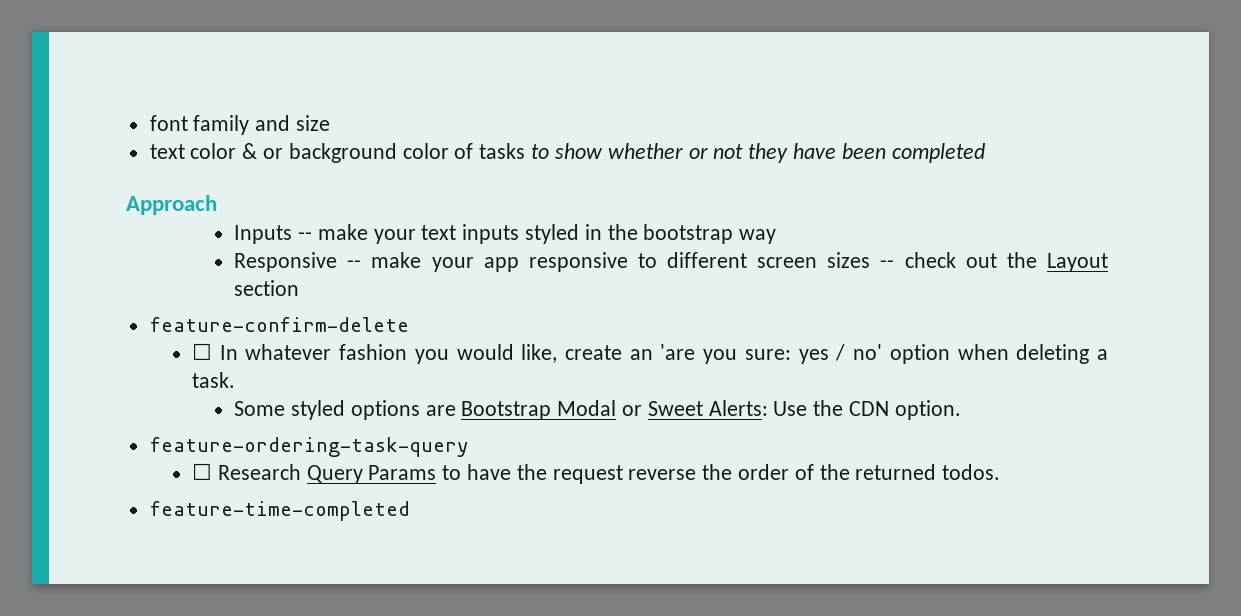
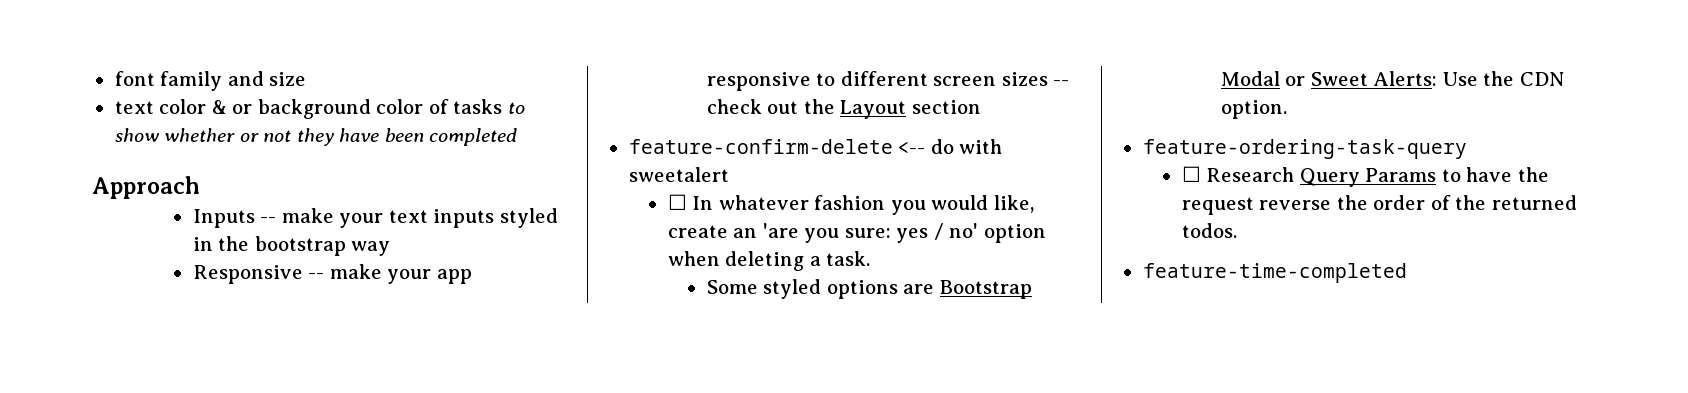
- feature-confirm-delete
+ feature-confirm-delete <-- do with sweetalert

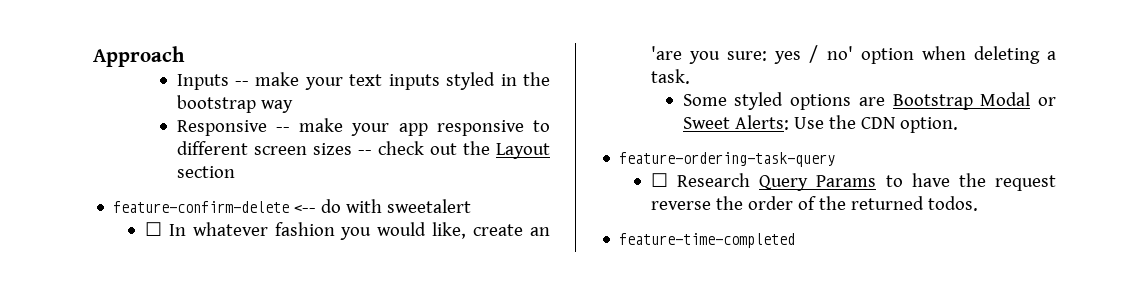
- font family and size
- text color & or background color of tasks to show whether or not they have been completed

